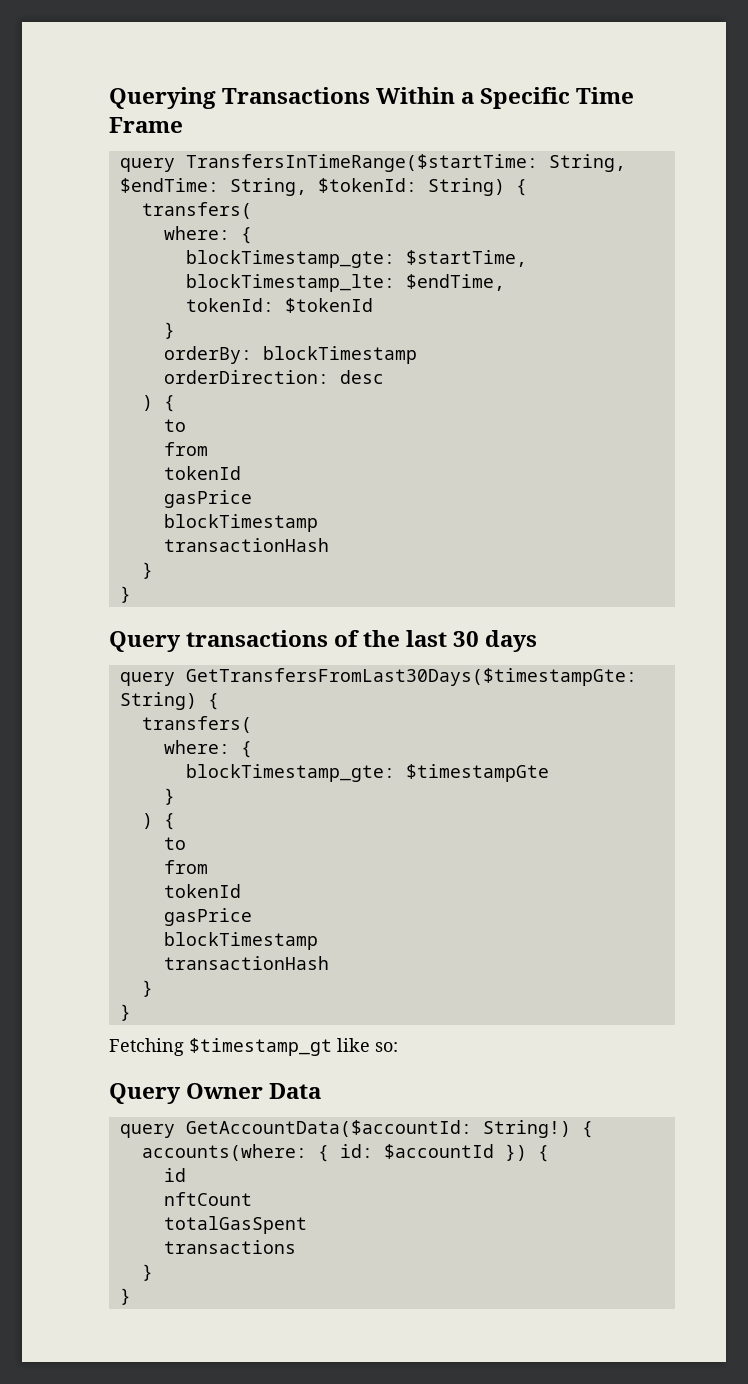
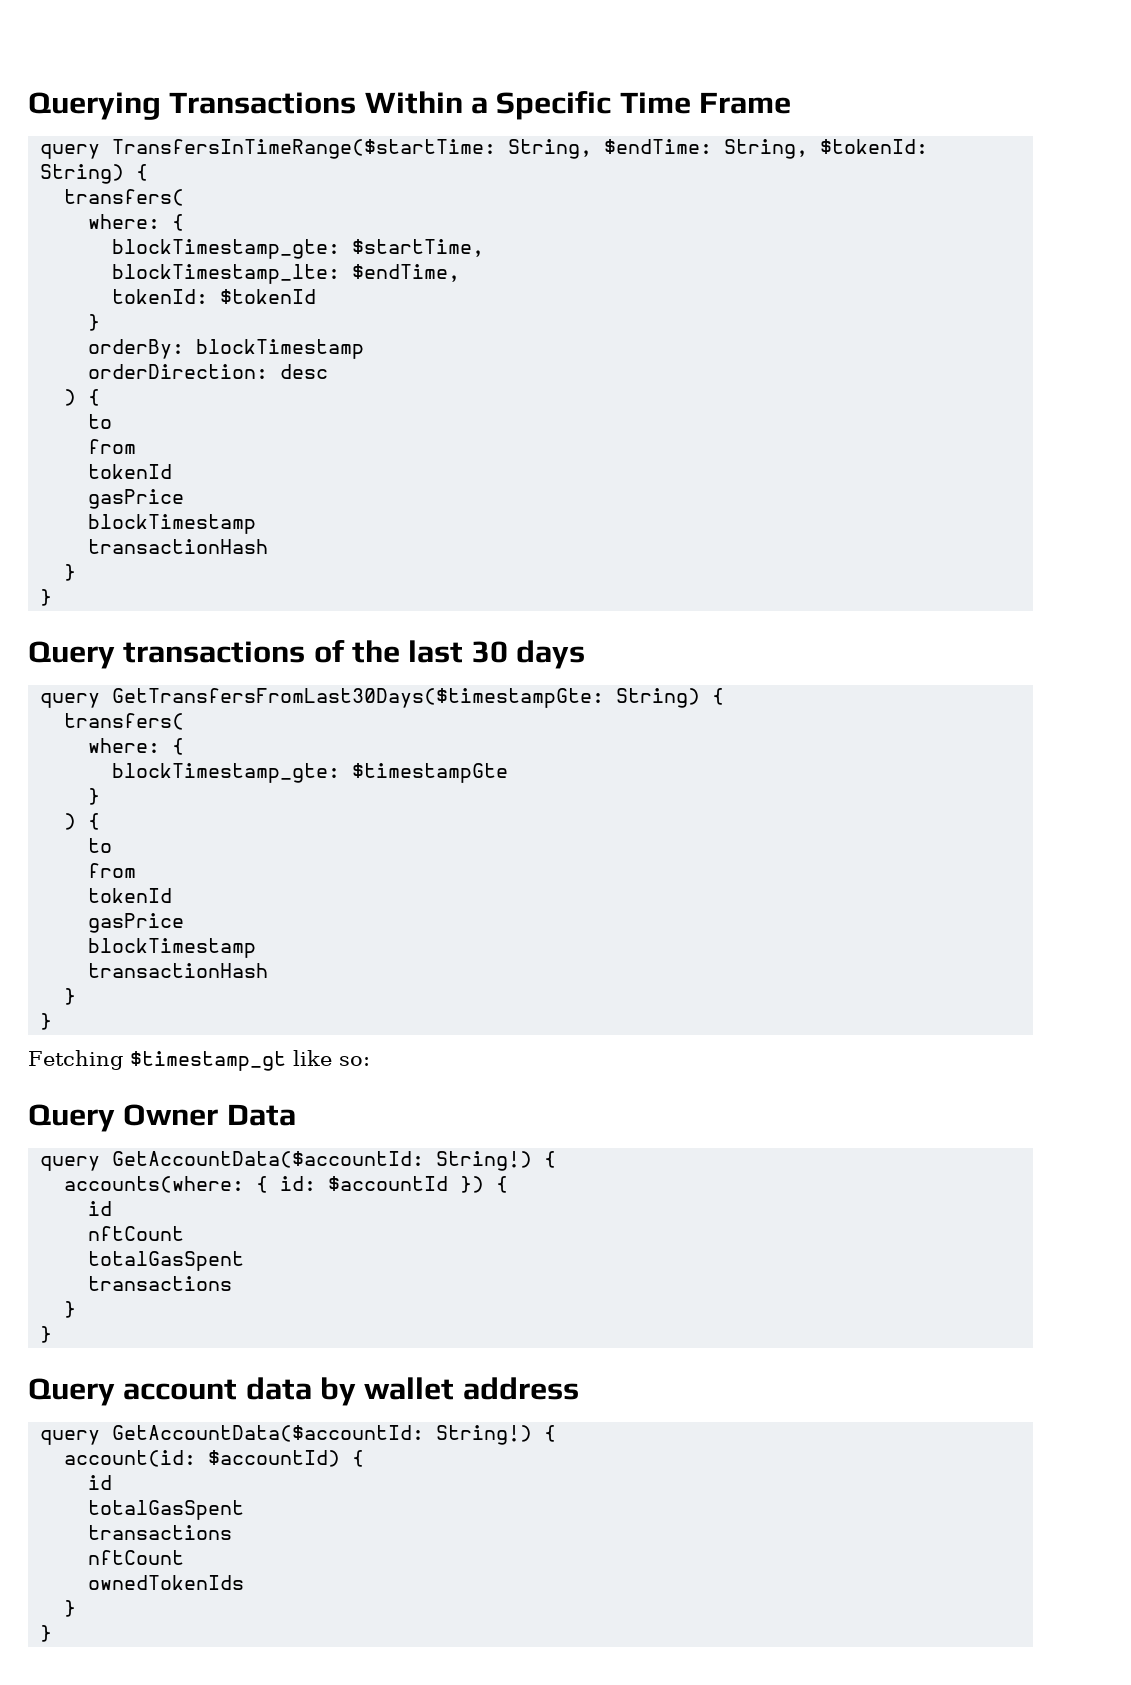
+ Query account data by wallet address
+ query GetAccountData($accountId: String!) {
+ account(id: $accountId) {
+ id
+ totalGasSpent
+ transactions
+ nftCount
+ ownedTokenIds
+ }
+ }

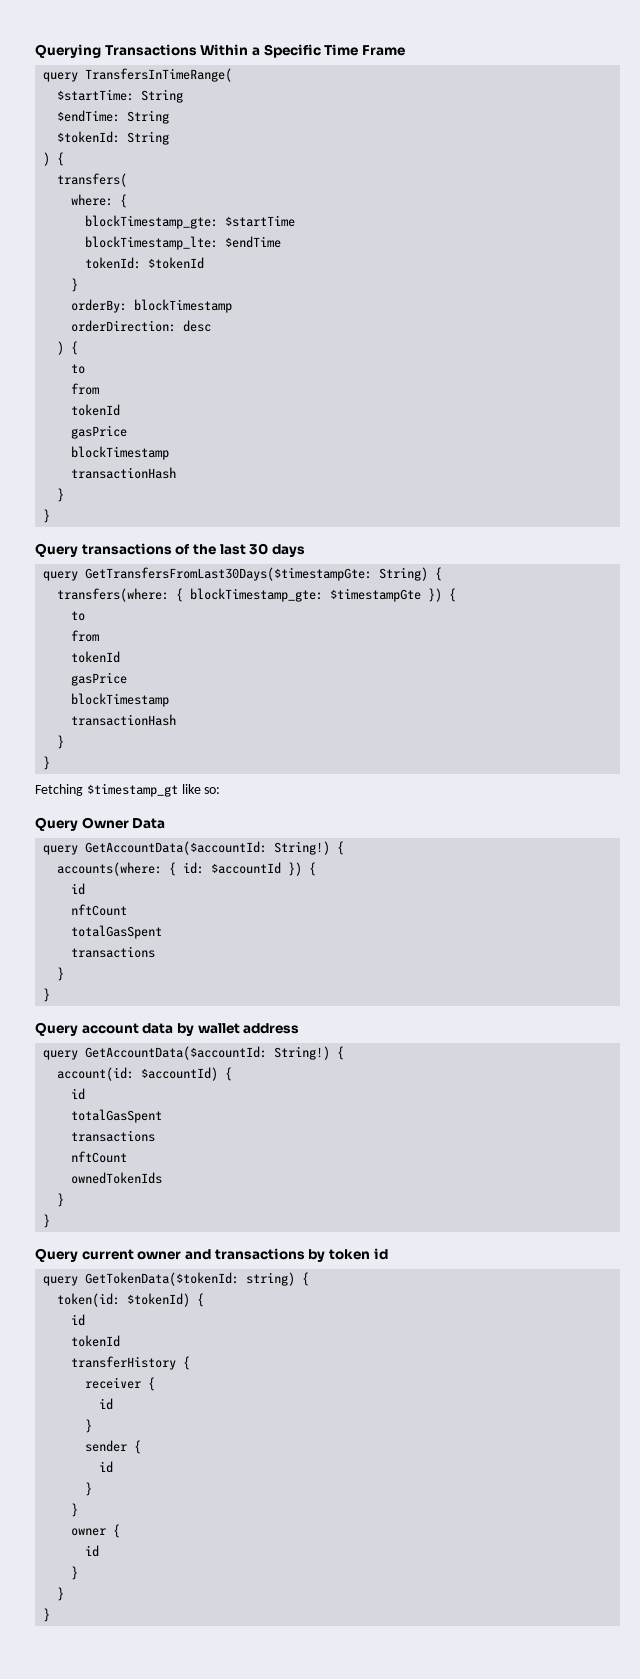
- query TransfersInTimeRange($startTime: String, $endTime: String, $tokenId: String) {
+ query TransfersInTimeRange(
+ $startTime: String
+ $endTime: String
+ $tokenId: String
+ ) {
  transfers(
  where: {
- blockTimestamp_gte: $startTime,
+ blockTimestamp_gte: $startTime
- blockTimestamp_lte: $endTime,
+ blockTimestamp_lte: $endTime
  query GetTransfersFromLast30Days($timestampGte: String) {
- transfers(
- where: {
- blockTimestamp_gte: $timestampGte
- }
- ) {
+ transfers(where: { blockTimestamp_gte: $timestampGte }) {
+ Query current owner and transactions by token id
+ query GetTokenData($tokenId: string) {
+ token(id: $tokenId) {
+ id
+ tokenId
+ transferHistory {
+ receiver {
+ id
+ }
+ sender {
+ id
+ }
+ }
+ owner {
+ id
+ }
+ }
+ }

